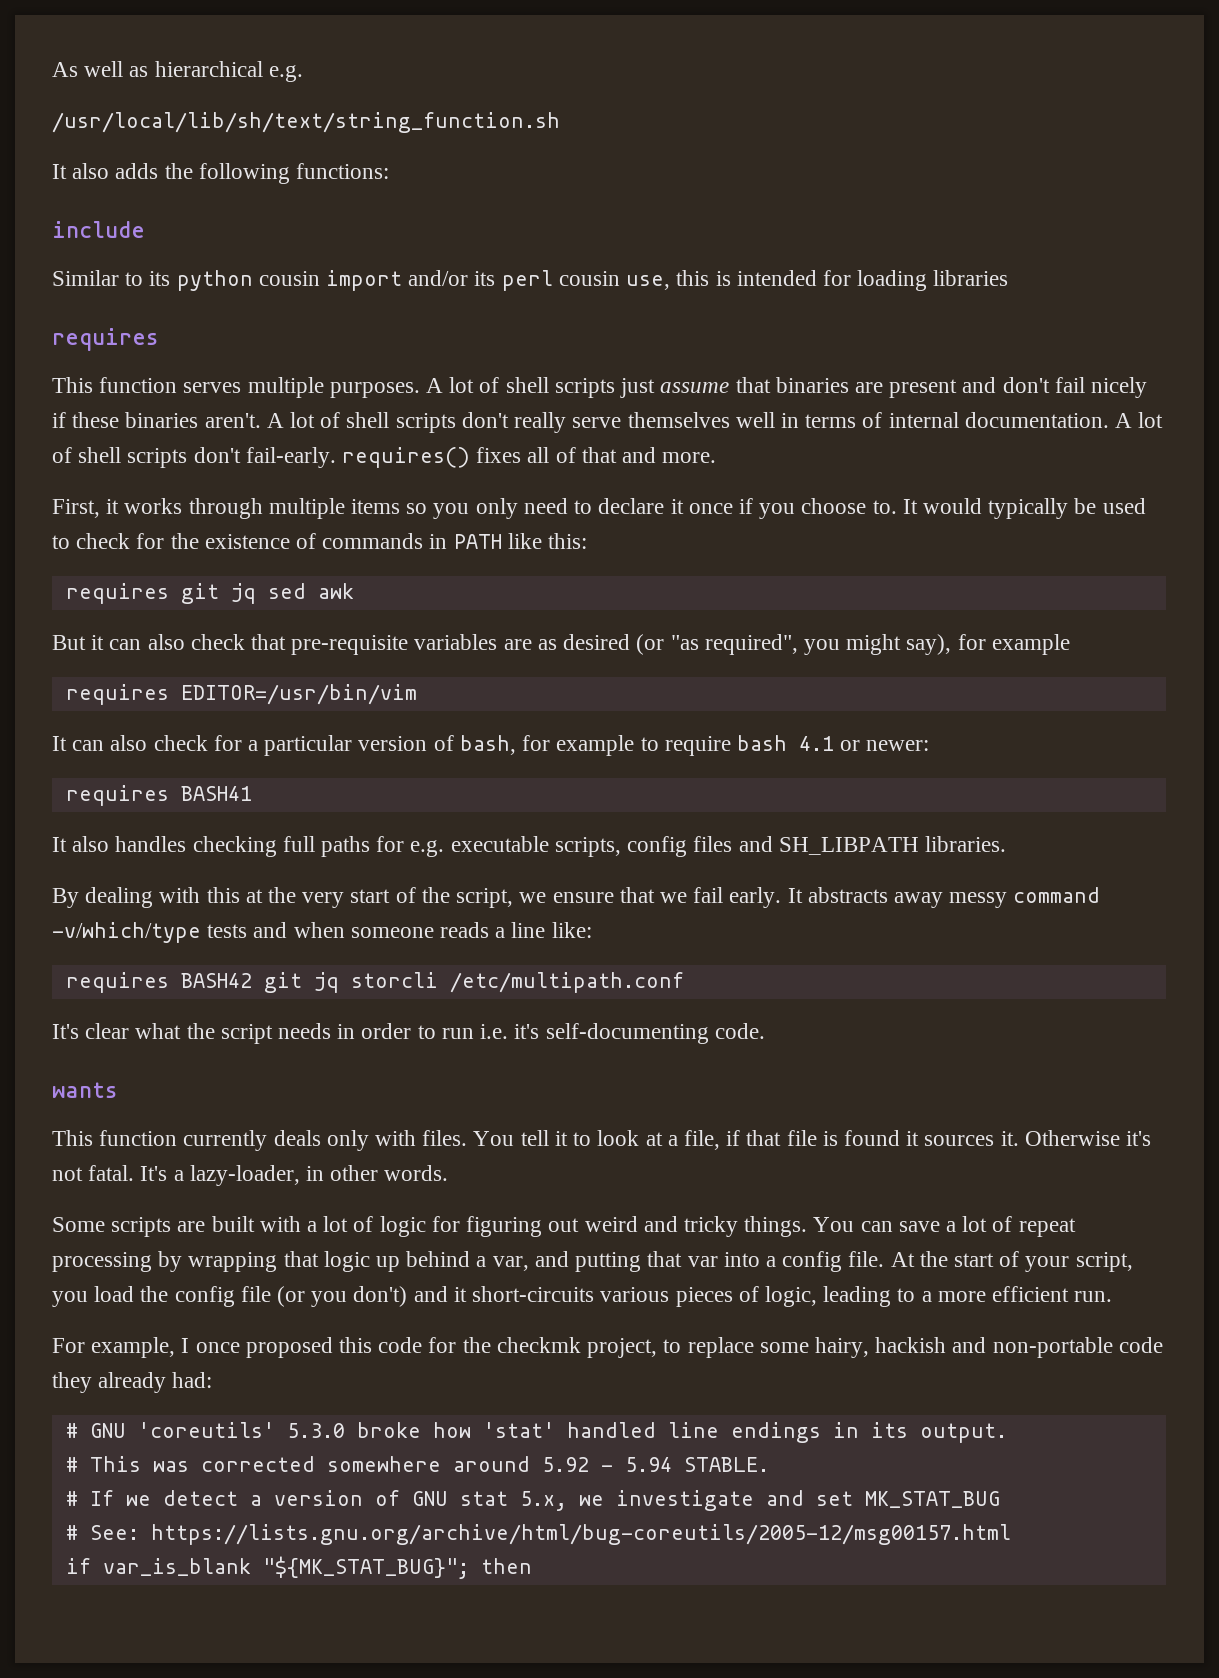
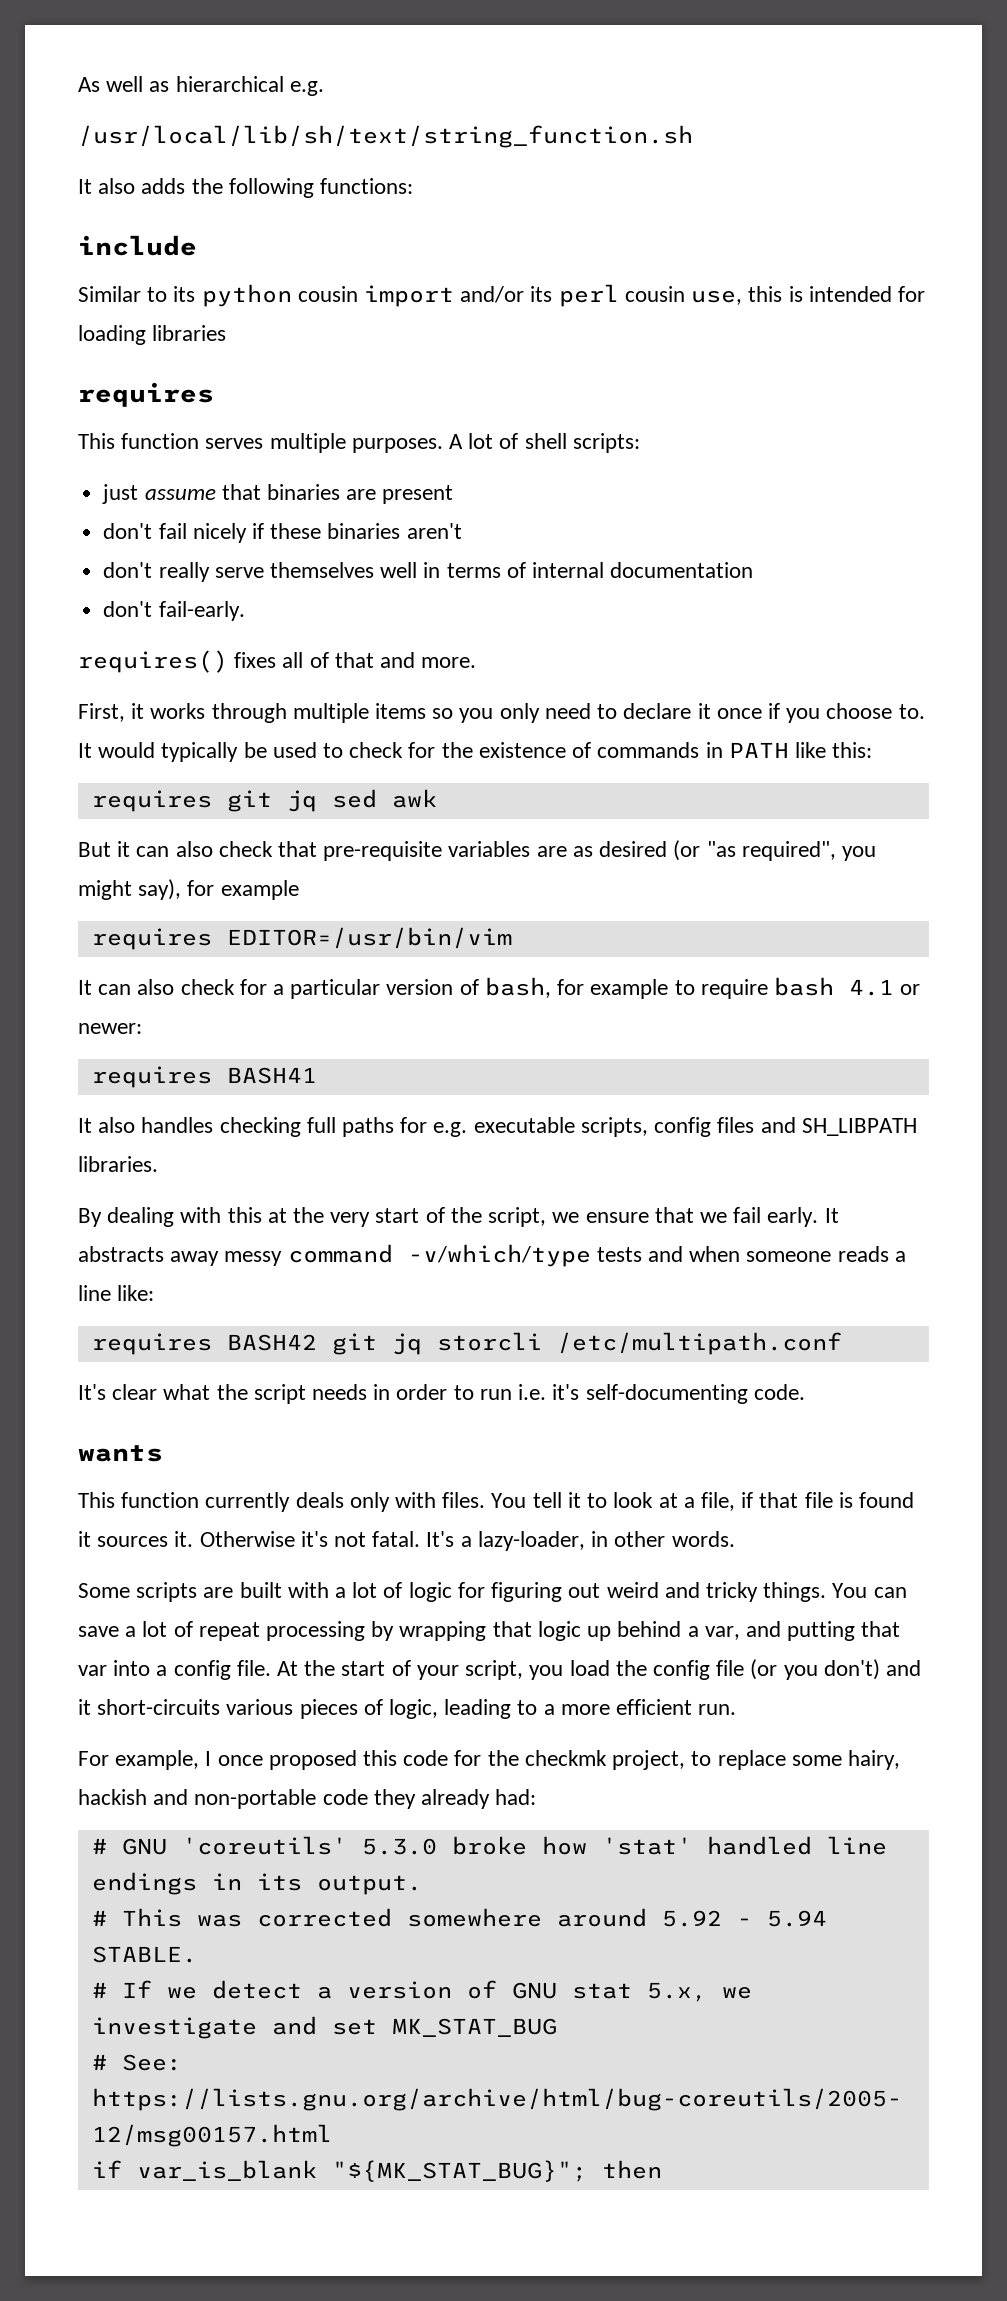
- A lot of shell scripts just assume that binaries are present and don't fail nicely if these binaries aren't. A lot of shell scripts don't really serve themselves well in terms of internal documentation. A lot of shell scripts don't fail-early. requires() fixes all of that and more.
+ A lot of shell scripts:
+ just assume that binaries are present
+ don't fail nicely if these binaries aren't
+ don't really serve themselves well in terms of internal documentation
+ don't fail-early.
+ requires() fixes all of that and more.

